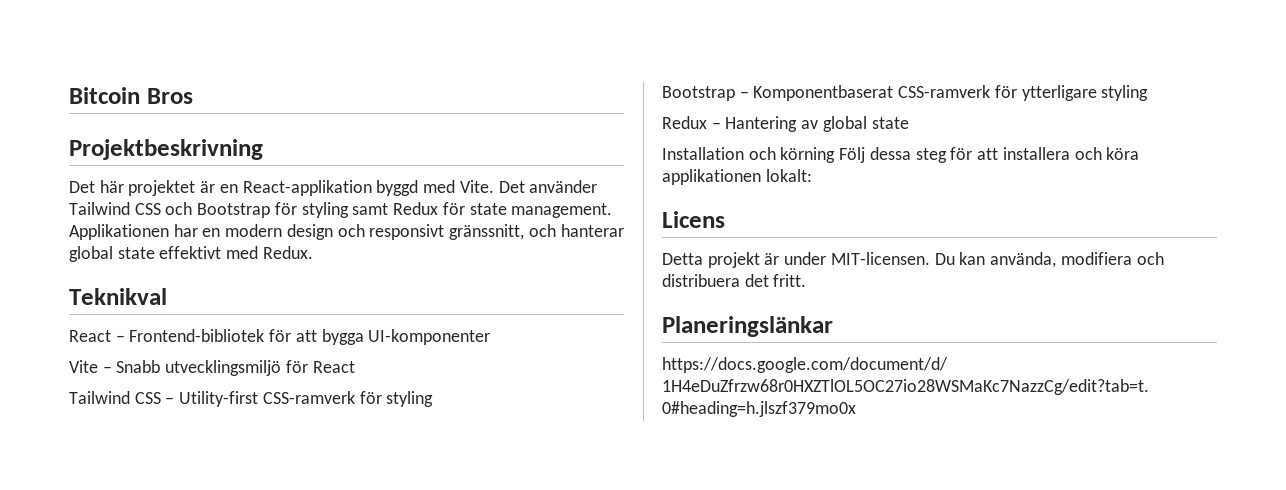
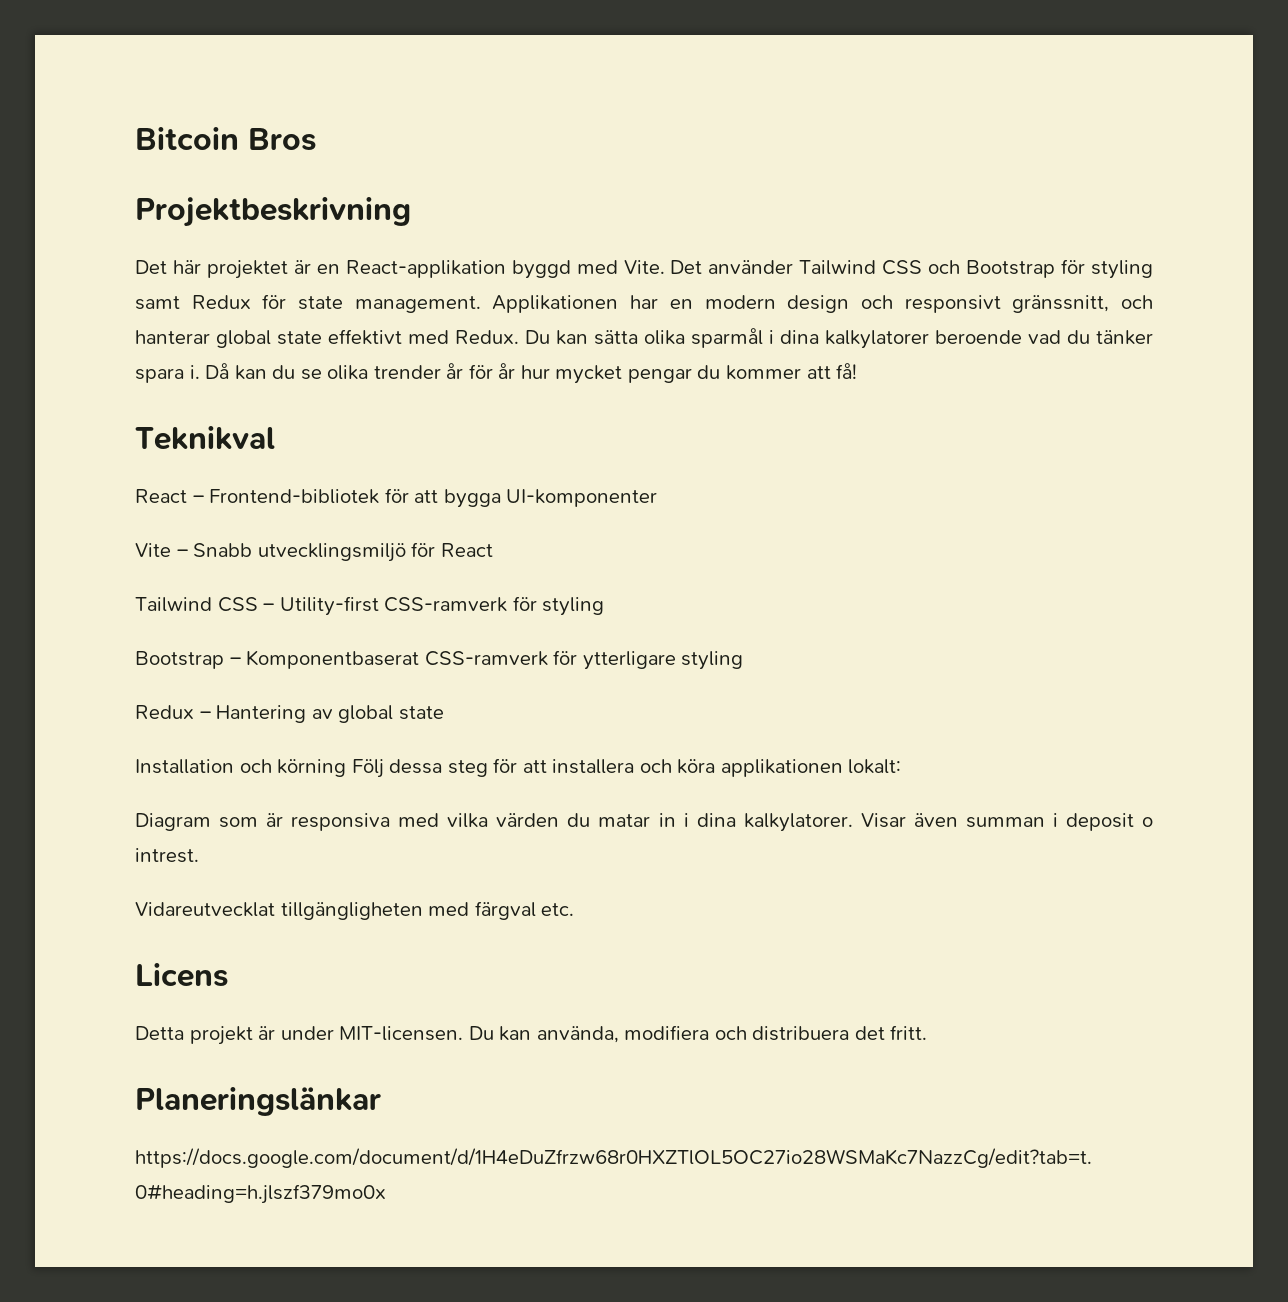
+ Du kan sätta olika sparmål i dina kalkylatorer beroende vad du tänker spara i. Då kan du se olika trender år för år hur mycket pengar du kommer att få!
+ Diagram som är responsiva med vilka värden du matar in i dina kalkylatorer. Visar även summan i deposit o intrest.
+ Vidareutvecklat tillgängligheten med färgval etc.

